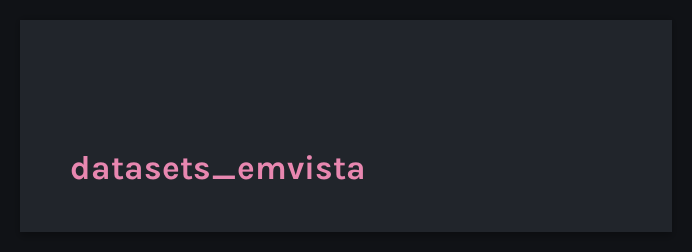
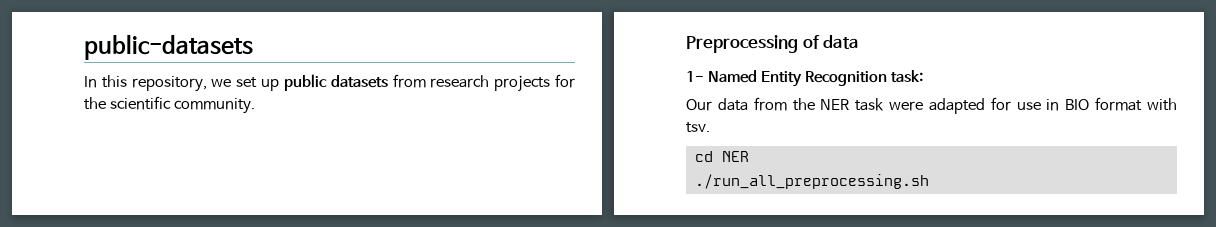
- datasets_emvista
+ public-datasets
+ In this repository, we set up public datasets from research projects for the scientific community.
+ Preprocessing of data
+ 1- Named Entity Recognition task:
+ Our data from the NER task were adapted for use in BIO format with tsv.
+ cd NER
+ ./run_all_preprocessing.sh

